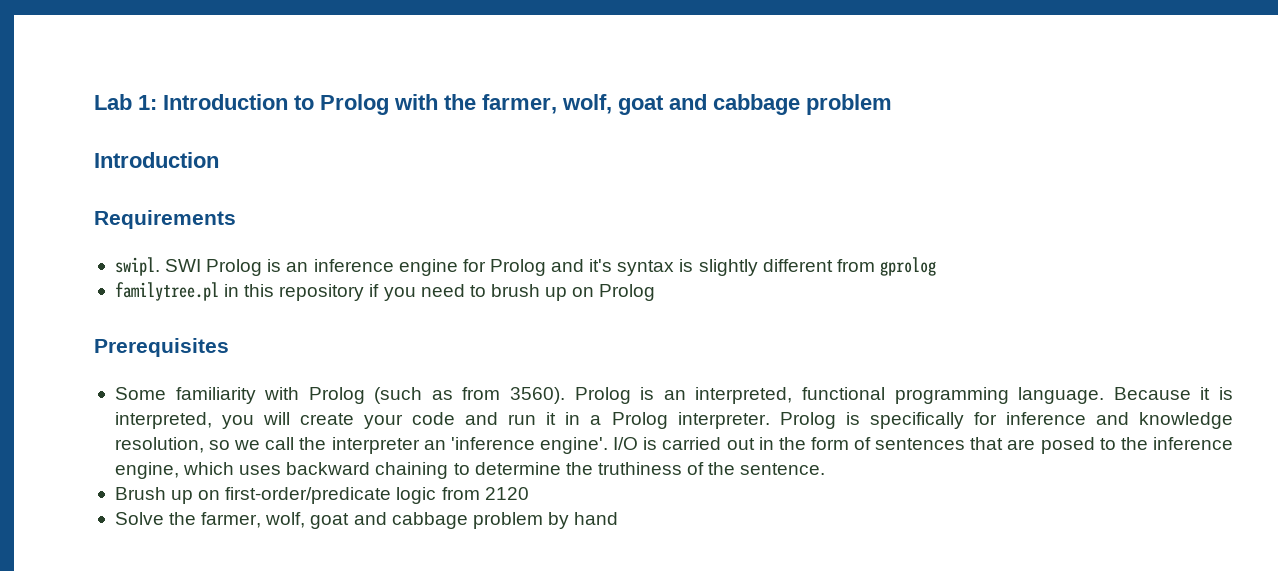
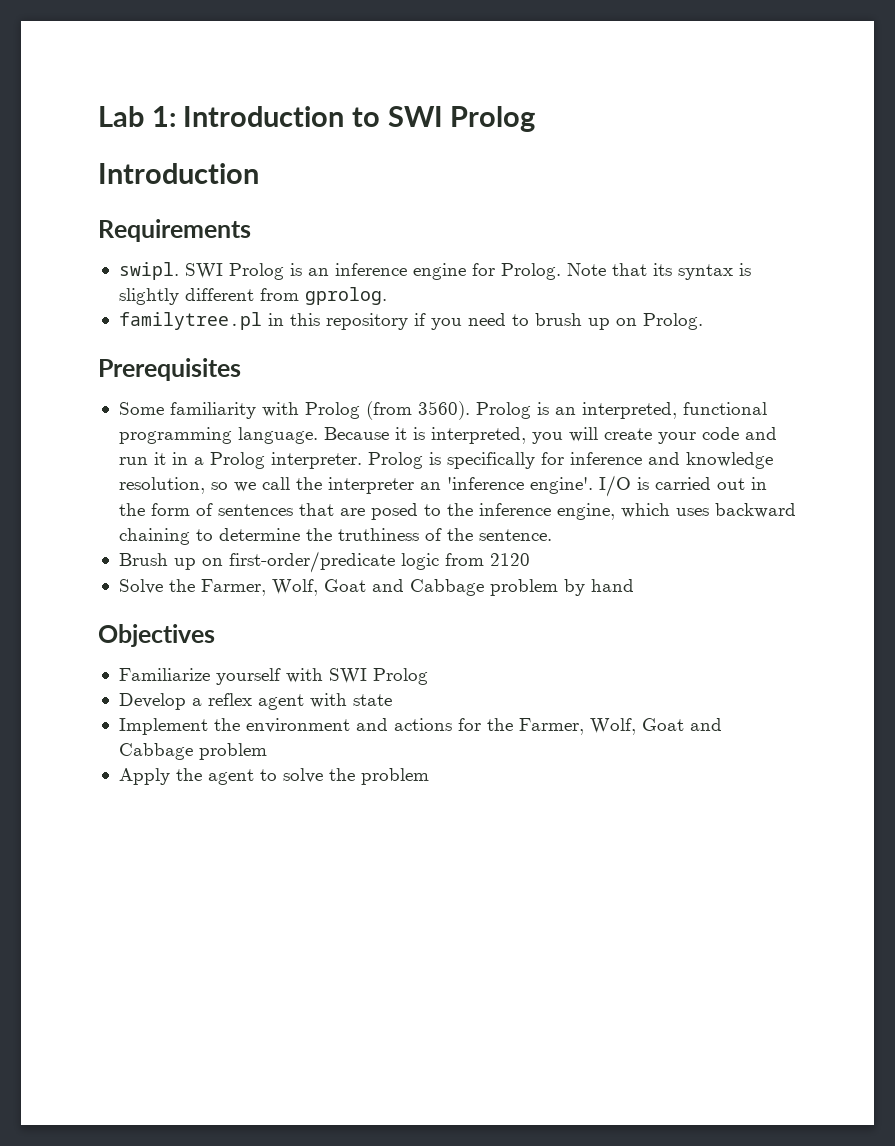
- Lab 1: Introduction to Prolog with the farmer, wolf, goat and cabbage problem
+ Lab 1: Introduction to SWI Prolog
- SWI Prolog is an inference engine for Prolog and it's syntax is slightly different from gprolog
+ SWI Prolog is an inference engine for Prolog. Note that its syntax is slightly different from gprolog.
- familytree.pl in this repository if you need to brush up on Prolog
+ familytree.pl in this repository if you need to brush up on Prolog.
- Some familiarity with Prolog (such as from 3560).
+ Some familiarity with Prolog (from 3560).
- Solve the farmer, wolf, goat and cabbage problem by hand
+ Solve the Farmer, Wolf, Goat and Cabbage problem by hand
+ Objectives
+ Familiarize yourself with SWI Prolog
+ Develop a reflex agent with state
+ Implement the environment and actions for the Farmer, Wolf, Goat and Cabbage problem
+ Apply the agent to solve the problem

